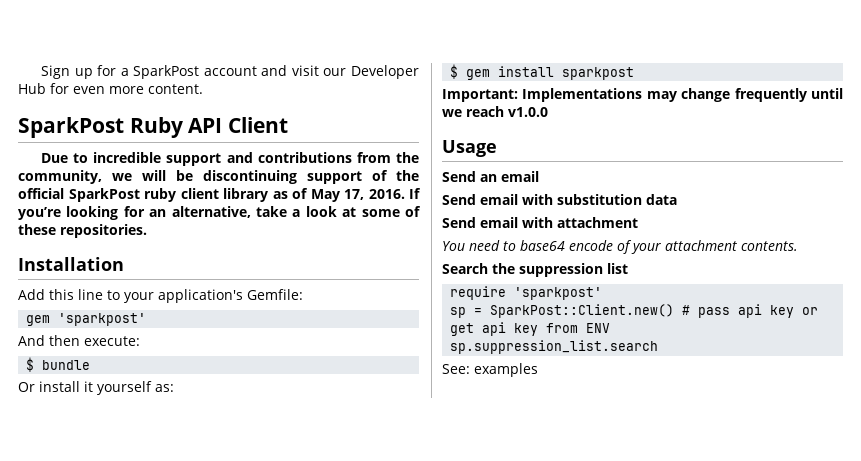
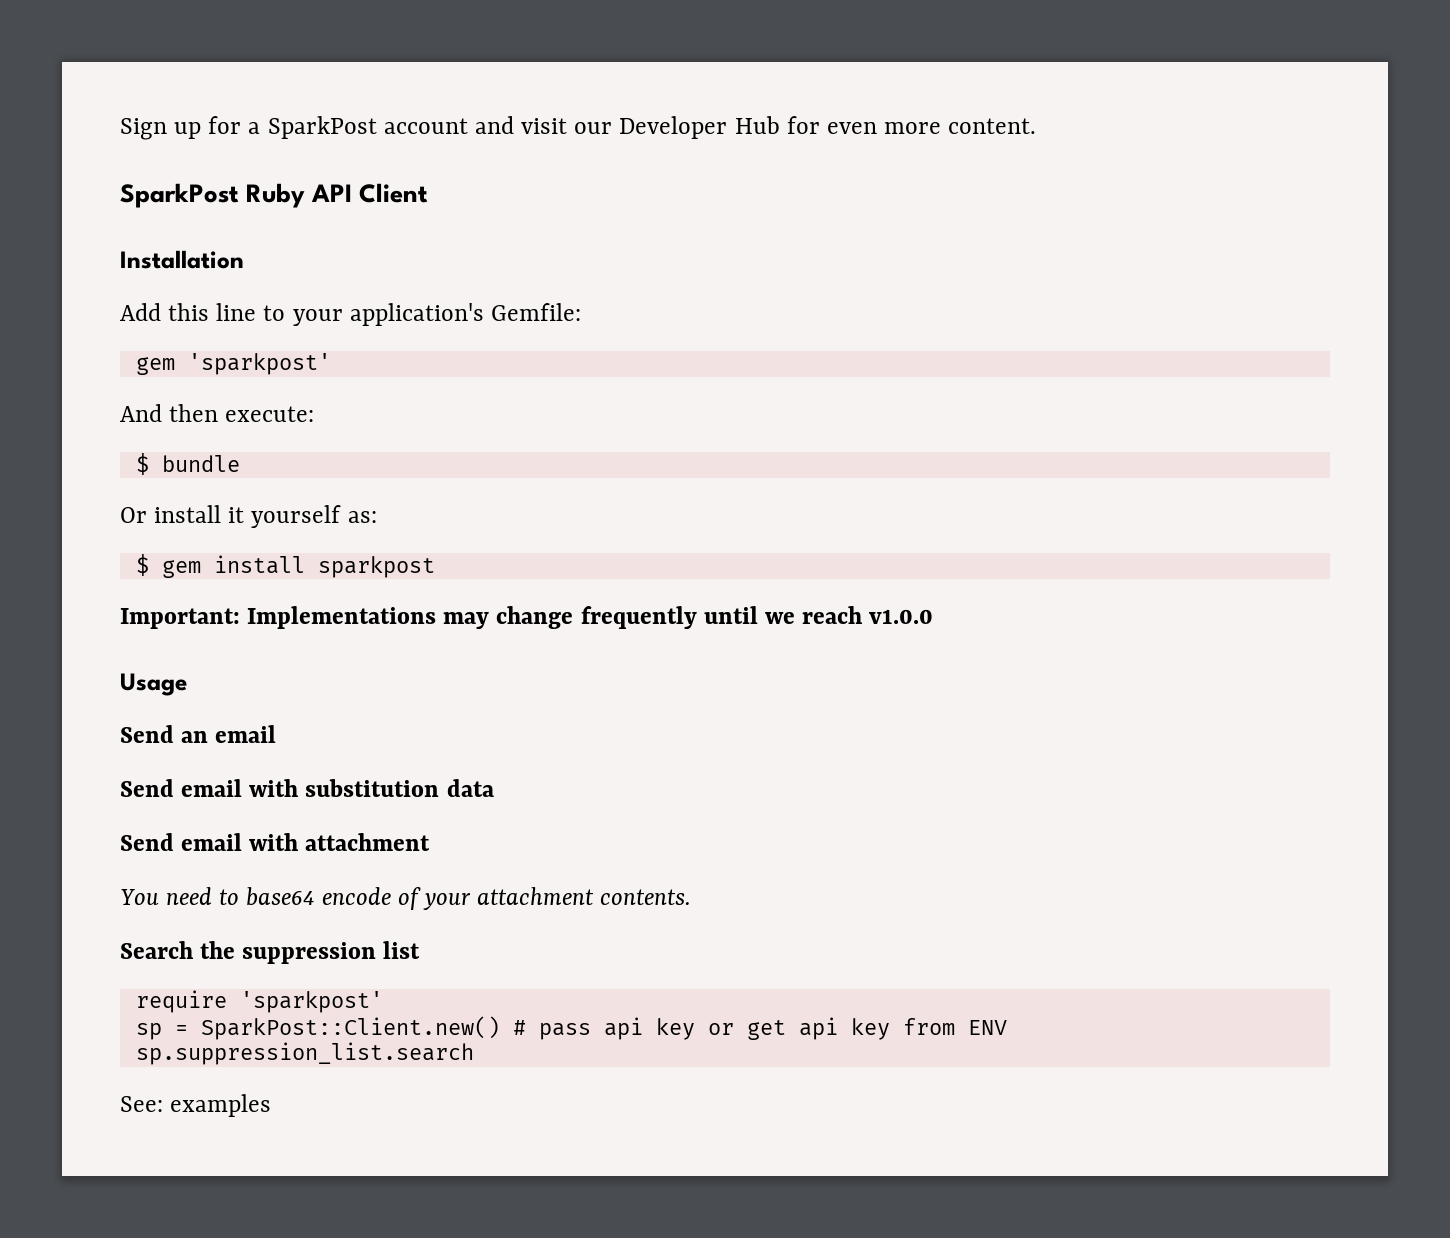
- Due to incredible support and contributions from the community, we will be discontinuing support of the official SparkPost ruby client library as of May 17, 2016. If you’re looking for an alternative, take a look at some of these repositories.

